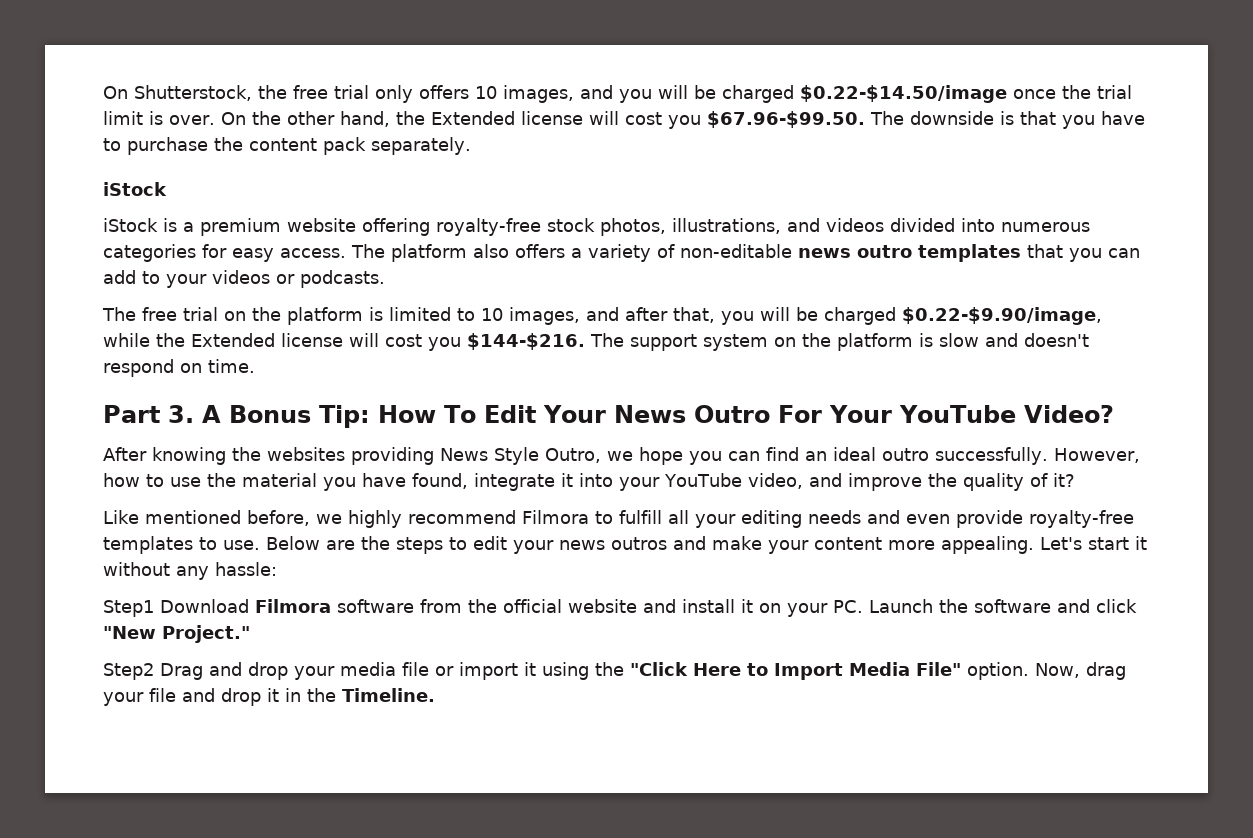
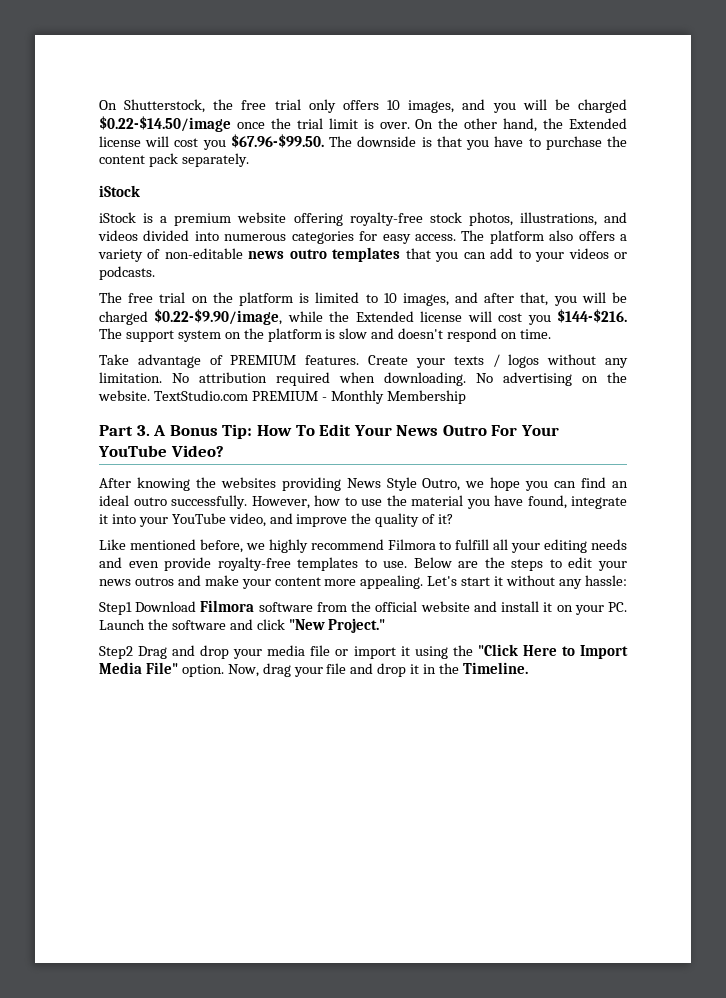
+ Take advantage of PREMIUM features. Create your texts / logos without any limitation. No attribution required when downloading. No advertising on the website. TextStudio.com PREMIUM - Monthly Membership

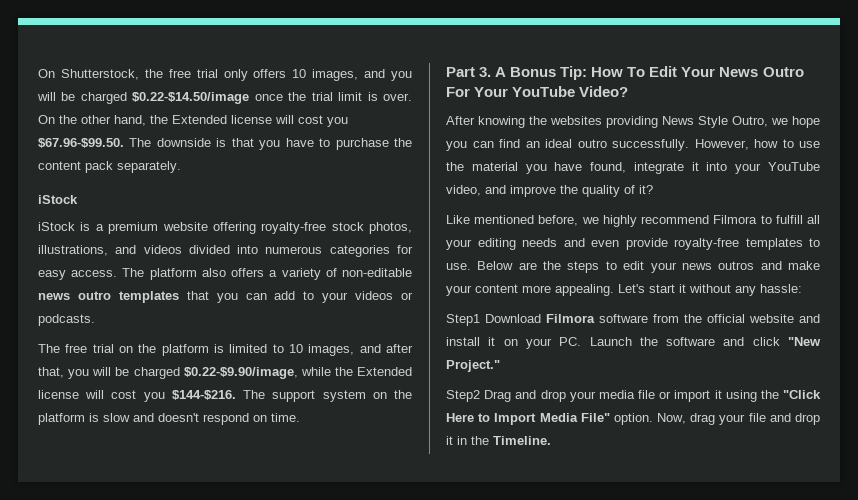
- Take advantage of PREMIUM features. Create your texts / logos without any limitation. No attribution required when downloading. No advertising on the website. TextStudio.com PREMIUM - Monthly Membership

